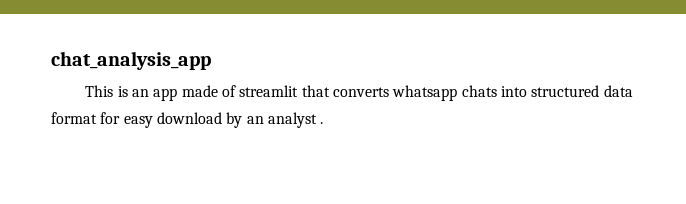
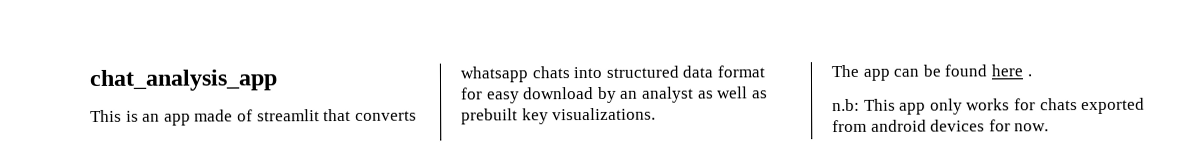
- This is an app made of streamlit that converts whatsapp chats into structured data format for easy download by an analyst .
+ This is an app made of streamlit that converts whatsapp chats into structured data format for easy download by an analyst as well as prebuilt key visualizations.
+ The app can be found here .
+ n.b: This app only works for chats exported from android devices for now.

